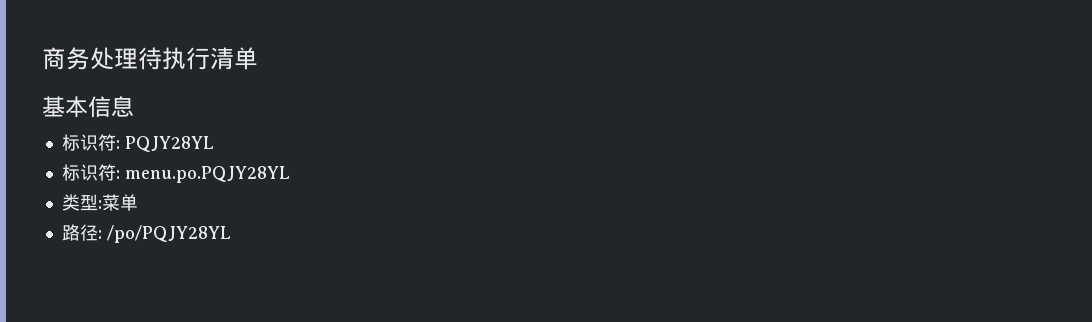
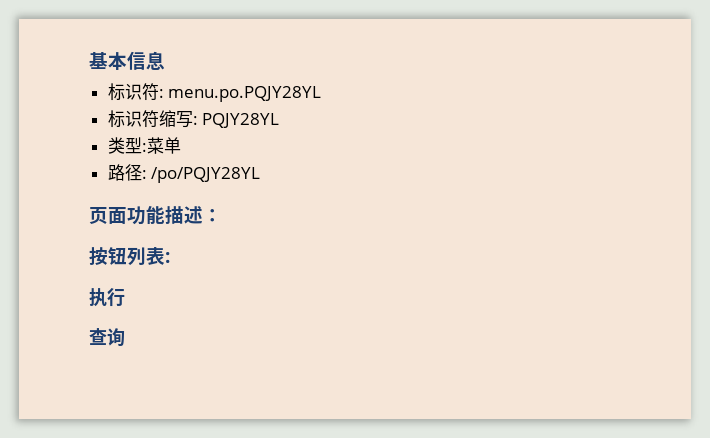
- 商务处理待执行清单
- 标识符: PQJY28YL
  标识符: menu.po.PQJY28YL
+ 标识符缩写: PQJY28YL
+ 页面功能描述：
+ 按钮列表:
+ 执行
+ 查询

